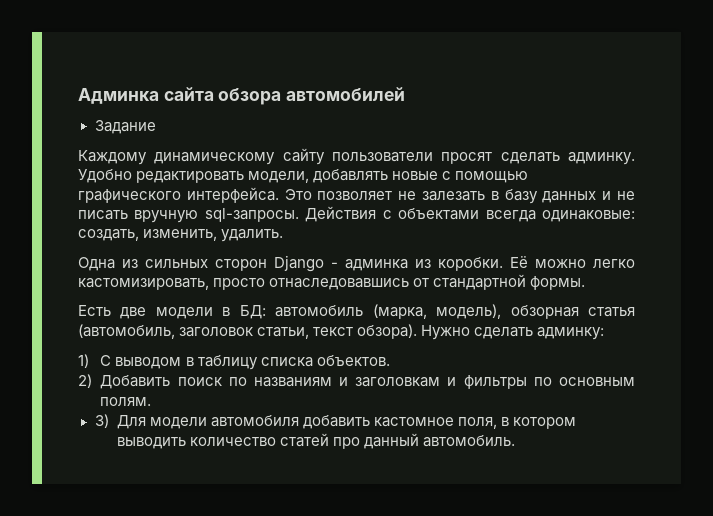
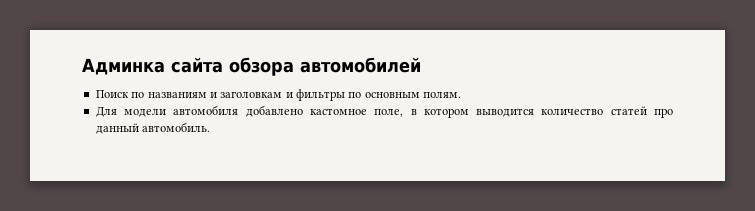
- Задание
- Каждому динамическому сайту пользователи просят сделать админку. Удобно редактировать модели, добавлять новые с помощью графического интерфейса. Это позволяет не залезать в базу данных и не писать вручную sql-запросы. Действия с объектами всегда одинаковые: создать, изменить, удалить.
- Одна из сильных сторон Django - админка из коробки. Её можно легко кастомизировать, просто отнаследовавшись от стандартной формы.
- Есть две модели в БД: автомобиль (марка, модель), обзорная статья (автомобиль, заголовок статьи, текст обзора). Нужно сделать админку:
- 1) С выводом в таблицу списка объектов.
- 2) Добавить поиск по названиям и заголовкам и фильтры по основным полям.
+ Поиск по названиям и заголовкам и фильтры по основным полям.
- 3) Для модели автомобиля добавить кастомное поля, в котором выводить количество статей про данный автомобиль.
+ Для модели автомобиля добавлено кастомное поле, в котором выводится количество статей про данный автомобиль.

